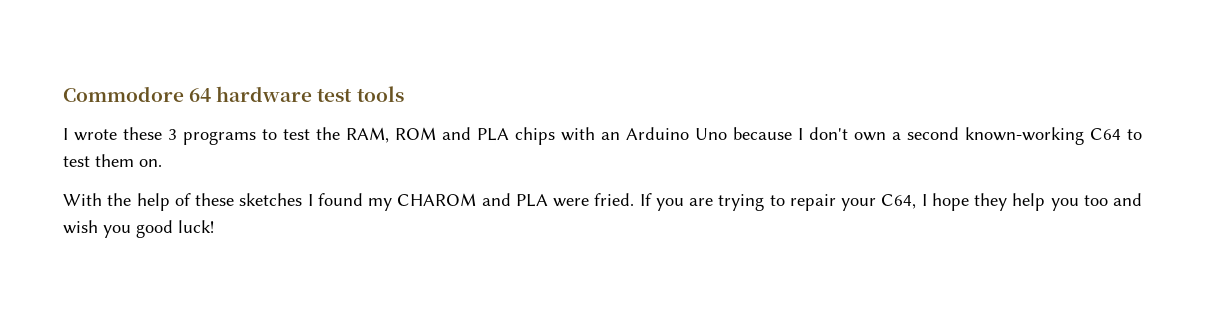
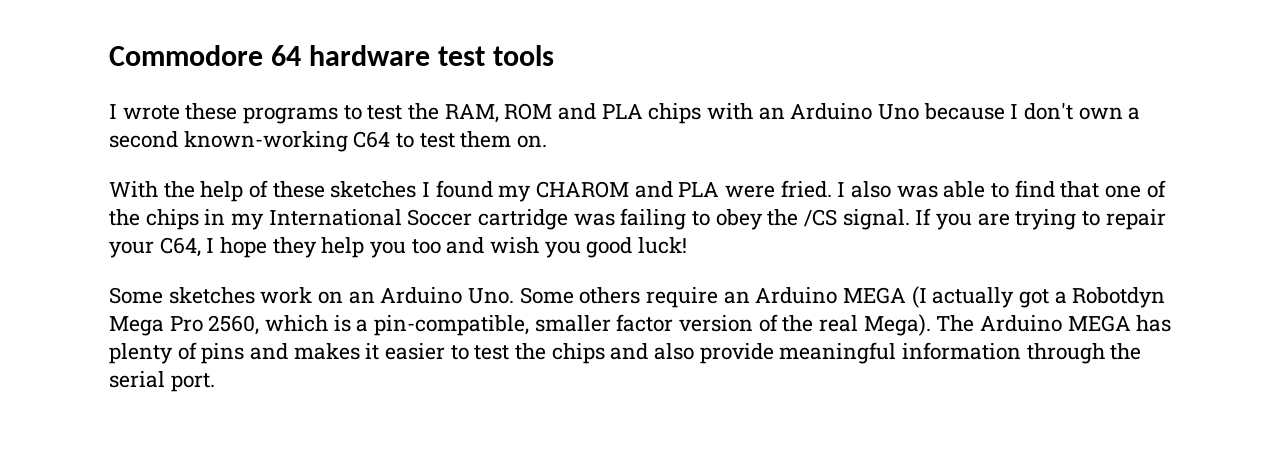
- I wrote these 3 programs to test the RAM, ROM and PLA chips with an Arduino Uno because I don't own a second known-working C64 to test them on.
+ I wrote these programs to test the RAM, ROM and PLA chips with an Arduino Uno because I don't own a second known-working C64 to test them on.
+ I also was able to find that one of the chips in my International Soccer cartridge was failing to obey the /CS signal.
+ Some sketches work on an Arduino Uno. Some others require an Arduino MEGA (I actually got a Robotdyn Mega Pro 2560, which is a pin-compatible, smaller factor version of the real Mega). The Arduino MEGA has plenty of pins and makes it easier to test the chips and also provide meaningful information through the serial port.

